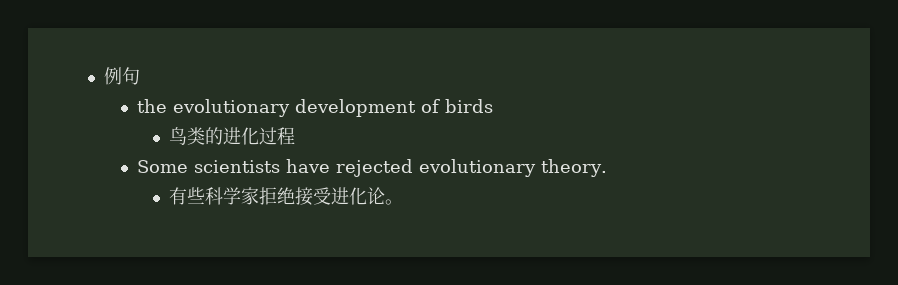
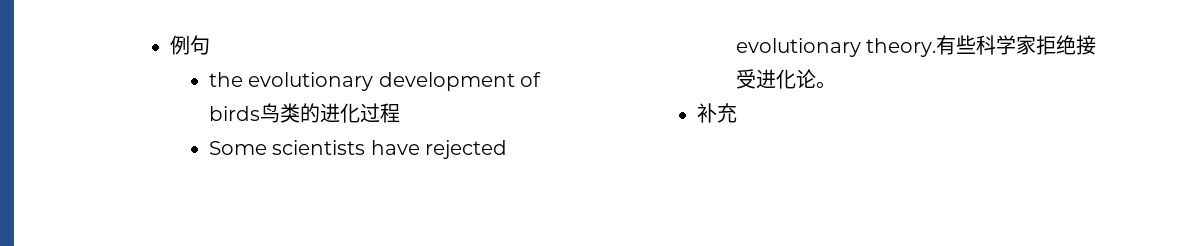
- the evolutionary development of birds
- 鸟类的进化过程
+ the evolutionary development of birds鸟类的进化过程
- Some scientists have rejected evolutionary theory.
- 有些科学家拒绝接受进化论。
+ Some scientists have rejected evolutionary theory.有些科学家拒绝接受进化论。
+ 补充

